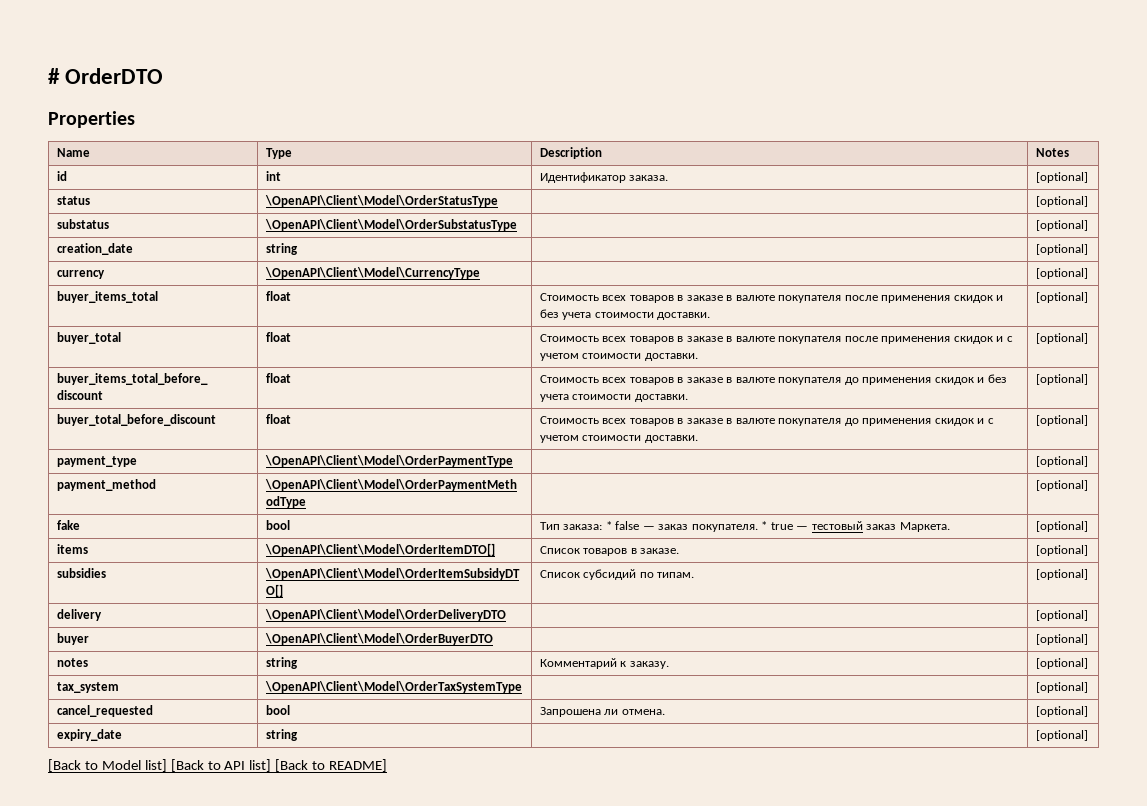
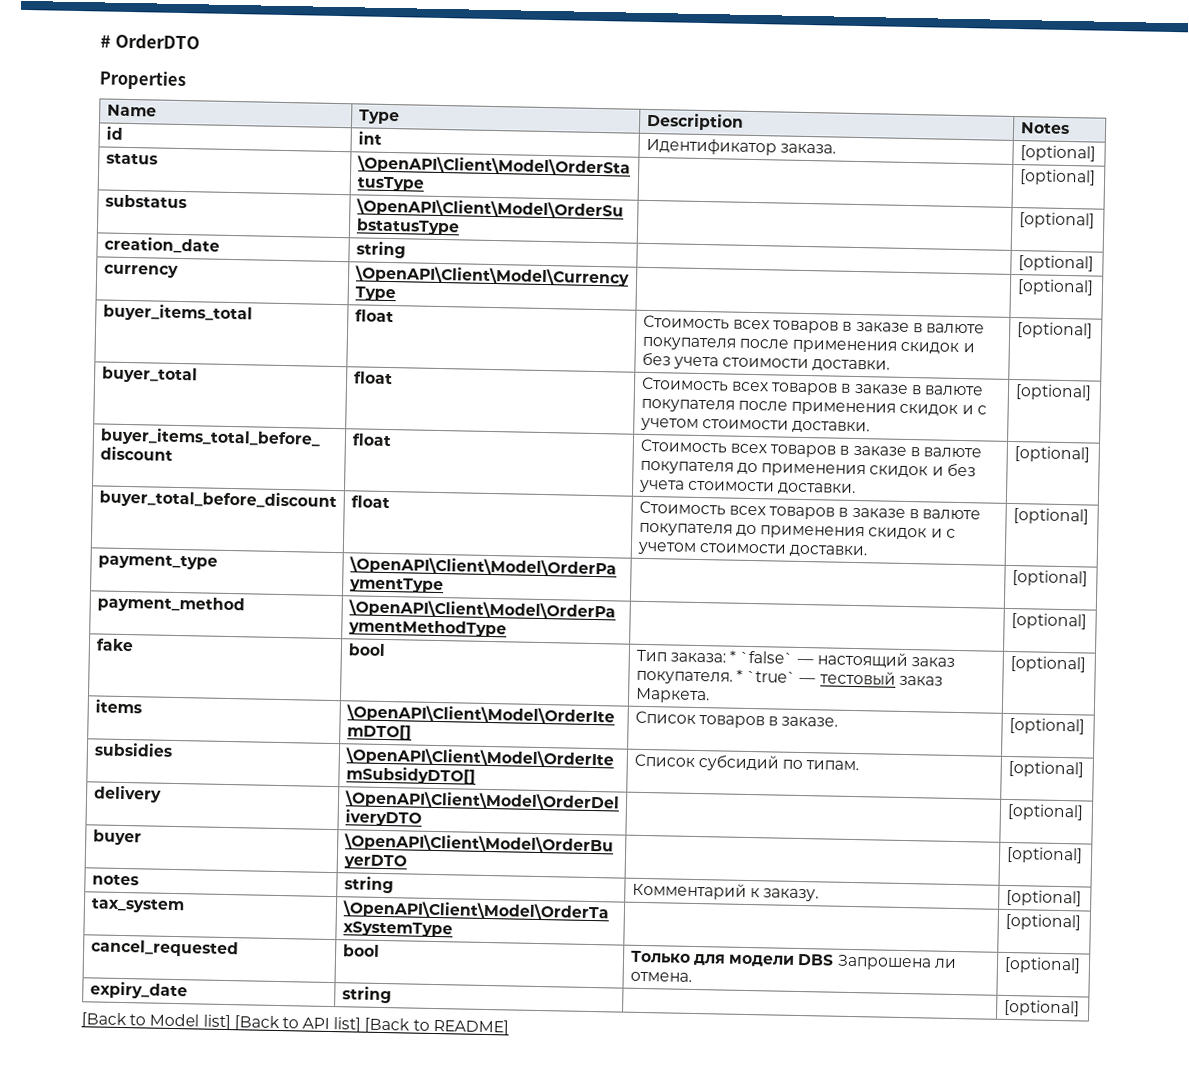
- fake | bool | Тип заказа: * false — заказ покупателя. * true — тестовый заказ Маркета. | [optional]
+ fake | bool | Тип заказа: * `false` — настоящий заказ покупателя. * `true` — тестовый заказ Маркета. | [optional]
- cancel_requested | bool | Запрошена ли отмена. | [optional]
+ cancel_requested | bool | Только для модели DBS Запрошена ли отмена. | [optional]

